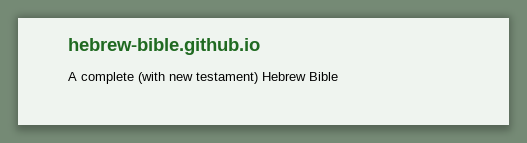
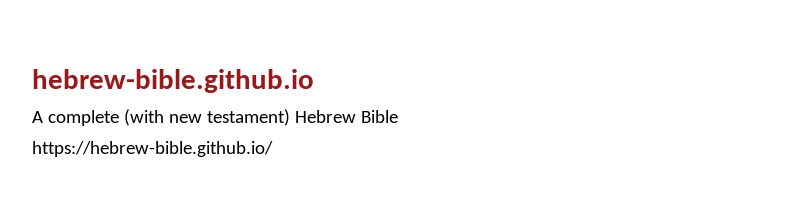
+ https://hebrew-bible.github.io/

